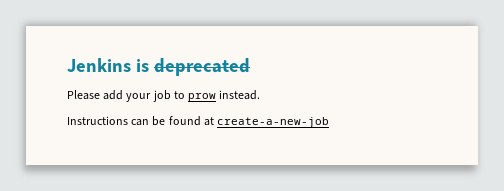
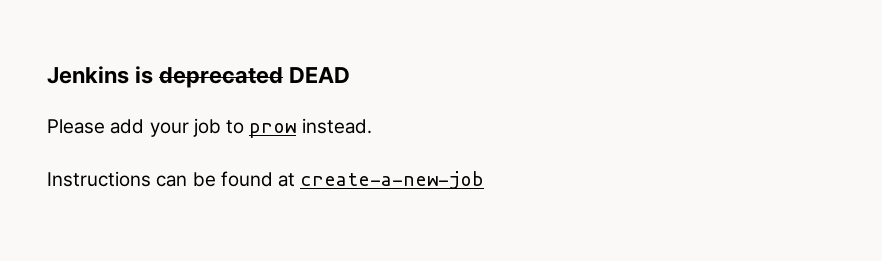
- Jenkins is deprecated
+ Jenkins is deprecated DEAD

